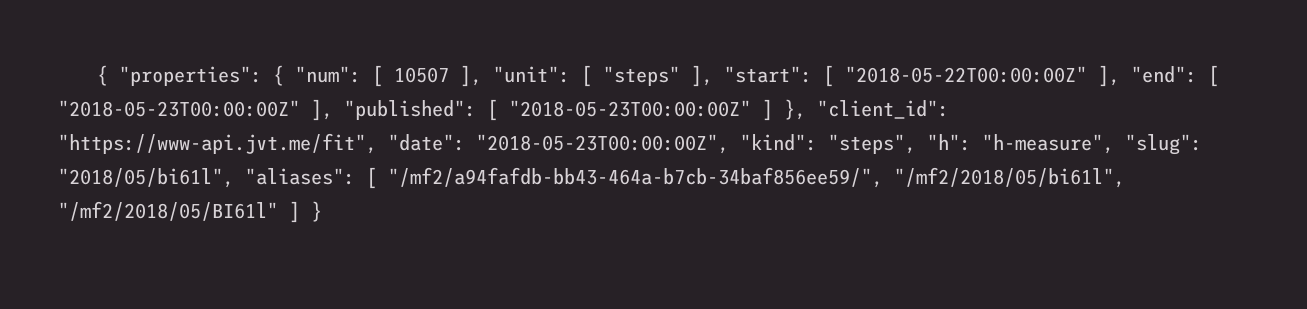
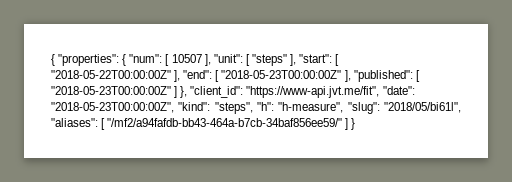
- { "properties": { "num": [ 10507 ], "unit": [ "steps" ], "start": [ "2018-05-22T00:00:00Z" ], "end": [ "2018-05-23T00:00:00Z" ], "published": [ "2018-05-23T00:00:00Z" ] }, "client_id": "https://www-api.jvt.me/fit", "date": "2018-05-23T00:00:00Z", "kind": "steps", "h": "h-measure", "slug": "2018/05/bi61l", "aliases": [ "/mf2/a94fafdb-bb43-464a-b7cb-34baf856ee59/", "/mf2/2018/05/bi61l", "/mf2/2018/05/BI61l" ] }
+ { "properties": { "num": [ 10507 ], "unit": [ "steps" ], "start": [ "2018-05-22T00:00:00Z" ], "end": [ "2018-05-23T00:00:00Z" ], "published": [ "2018-05-23T00:00:00Z" ] }, "client_id": "https://www-api.jvt.me/fit", "date": "2018-05-23T00:00:00Z", "kind": "steps", "h": "h-measure", "slug": "2018/05/bi61l", "aliases": [ "/mf2/a94fafdb-bb43-464a-b7cb-34baf856ee59/" ] }

